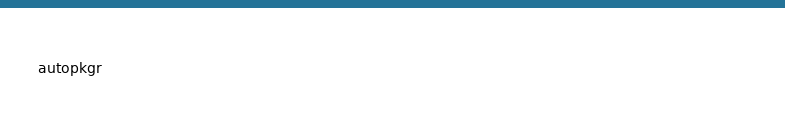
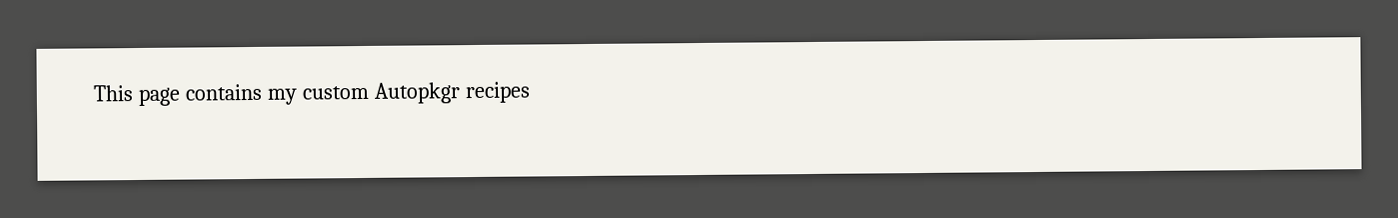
- autopkgr
+ This page contains my custom Autopkgr recipes

